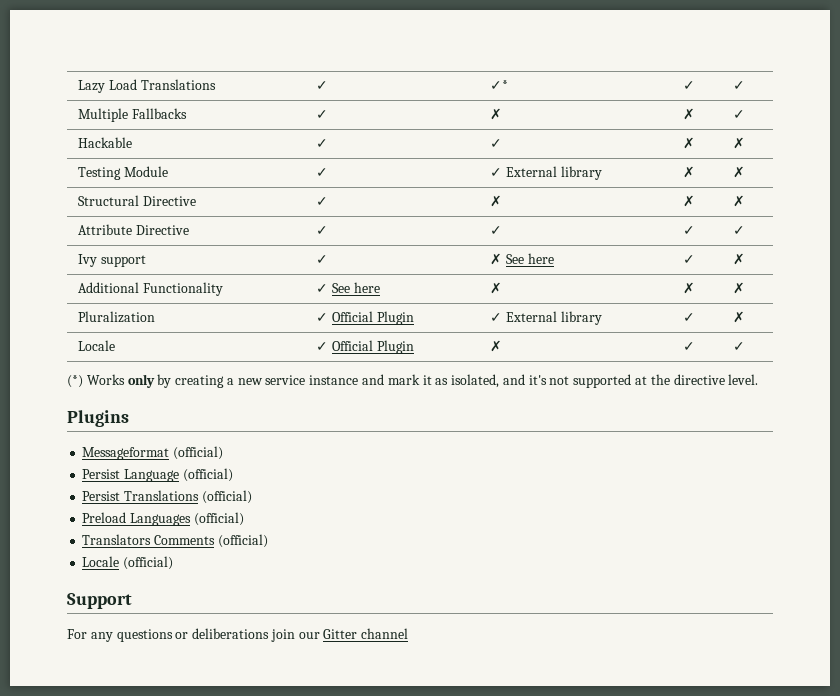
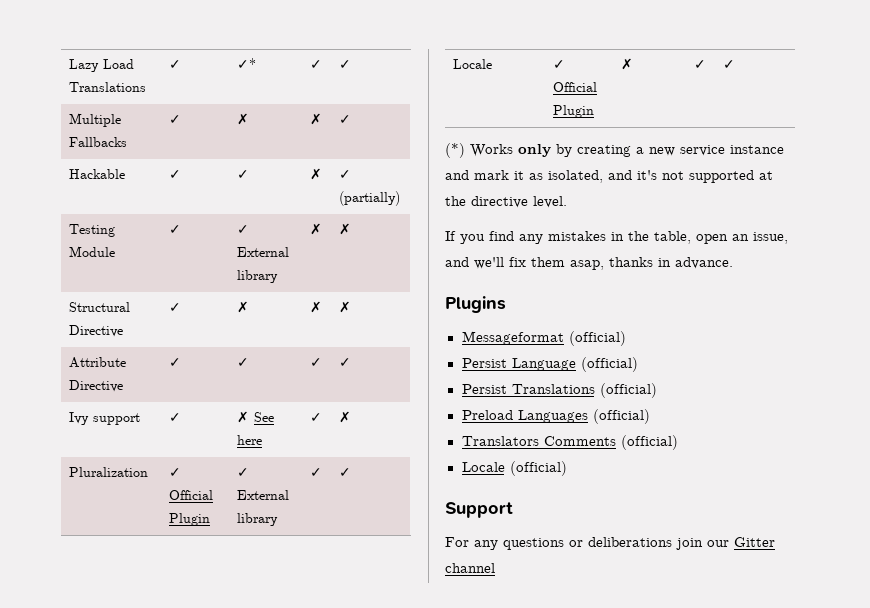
- Hackable | ✓ | ✓ | ✗ | ✗
+ Hackable | ✓ | ✓ | ✗ | ✓ (partially)
- Additional Functionality | ✓ See here | ✗ | ✗ | ✗
- Pluralization | ✓ Official Plugin | ✓ External library | ✓ | ✗
+ Pluralization | ✓ Official Plugin | ✓ External library | ✓ | ✓
+ If you find any mistakes in the table, open an issue, and we'll fix them asap, thanks in advance.

